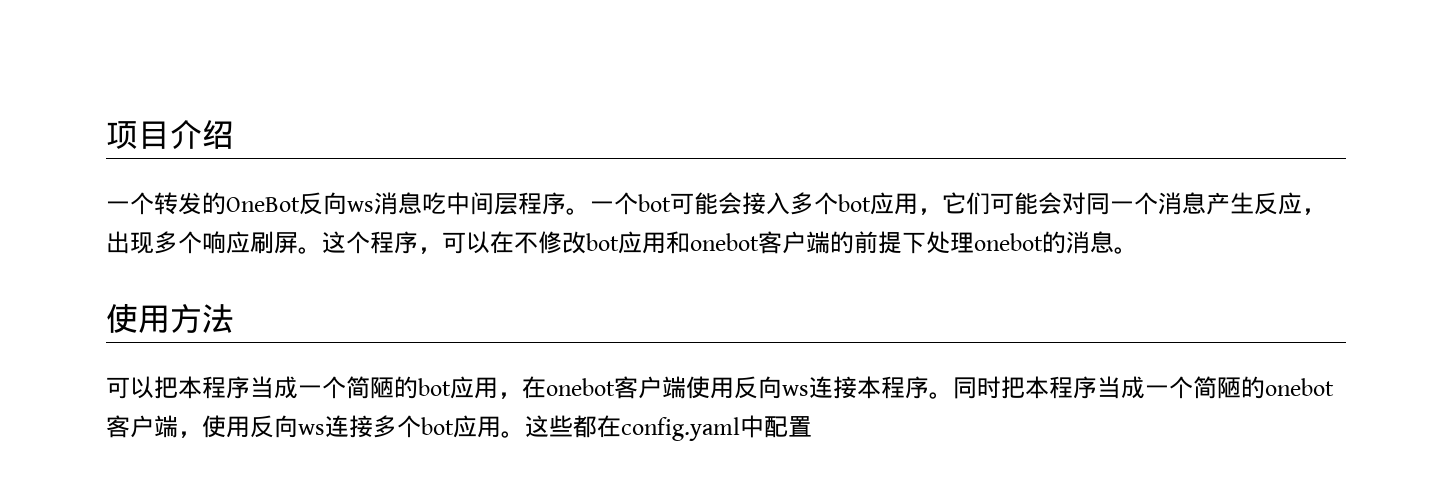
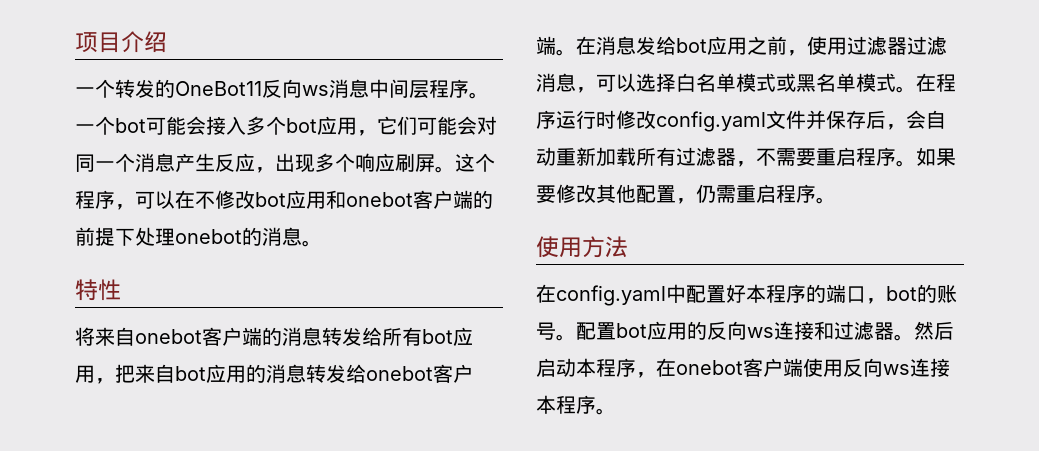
- 一个转发的OneBot反向ws消息吃中间层程序。
+ 一个转发的OneBot11反向ws消息中间层程序。
+ 特性
+ 将来自onebot客户端的消息转发给所有bot应用，把来自bot应用的消息转发给onebot客户端。在消息发给bot应用之前，使用过滤器过滤消息，可以选择白名单模式或黑名单模式。在程序运行时修改config.yaml文件并保存后，会自动重新加载所有过滤器，不需要重启程序。如果要修改其他配置，仍需重启程序。
  使用方法
- 可以把本程序当成一个简陋的bot应用，在onebot客户端使用反向ws连接本程序。同时把本程序当成一个简陋的onebot客户端，使用反向ws连接多个bot应用。这些都在config.yaml中配置
+ 在config.yaml中配置好本程序的端口，bot的账号。配置bot应用的反向ws连接和过滤器。然后启动本程序，在onebot客户端使用反向ws连接本程序。

